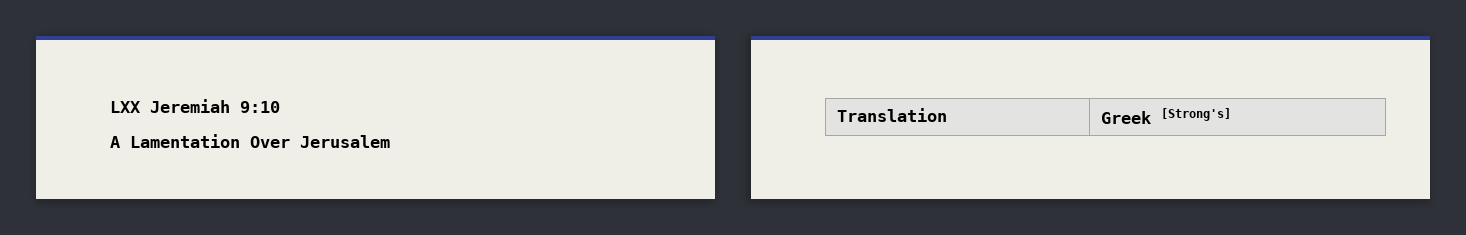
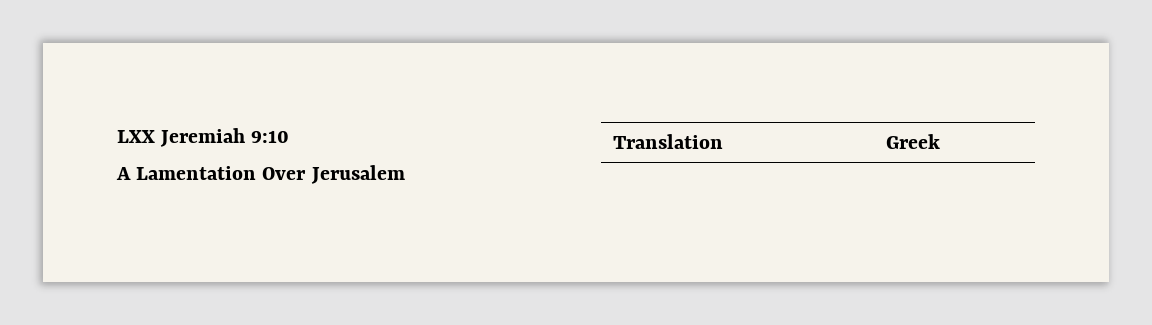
- Translation | Greek [Strong's]
+ Translation | Greek

